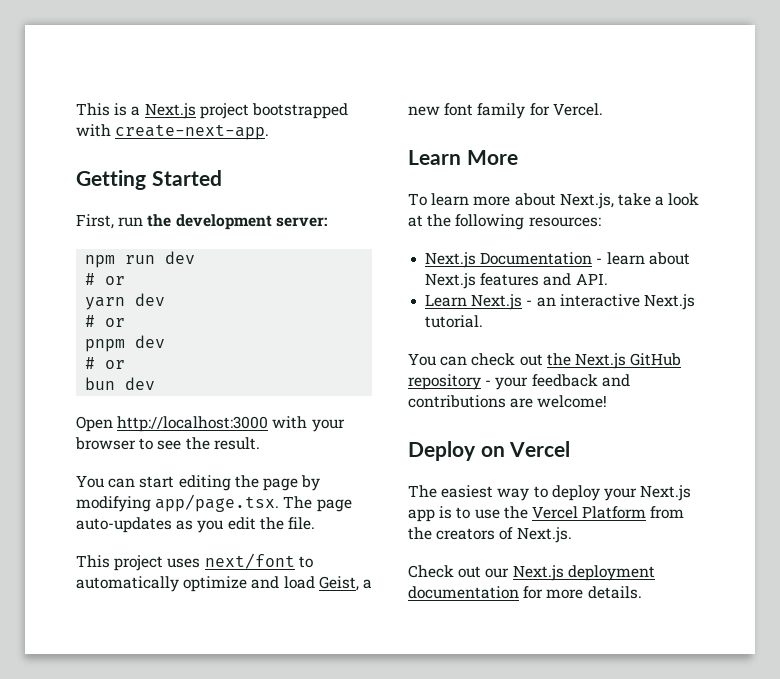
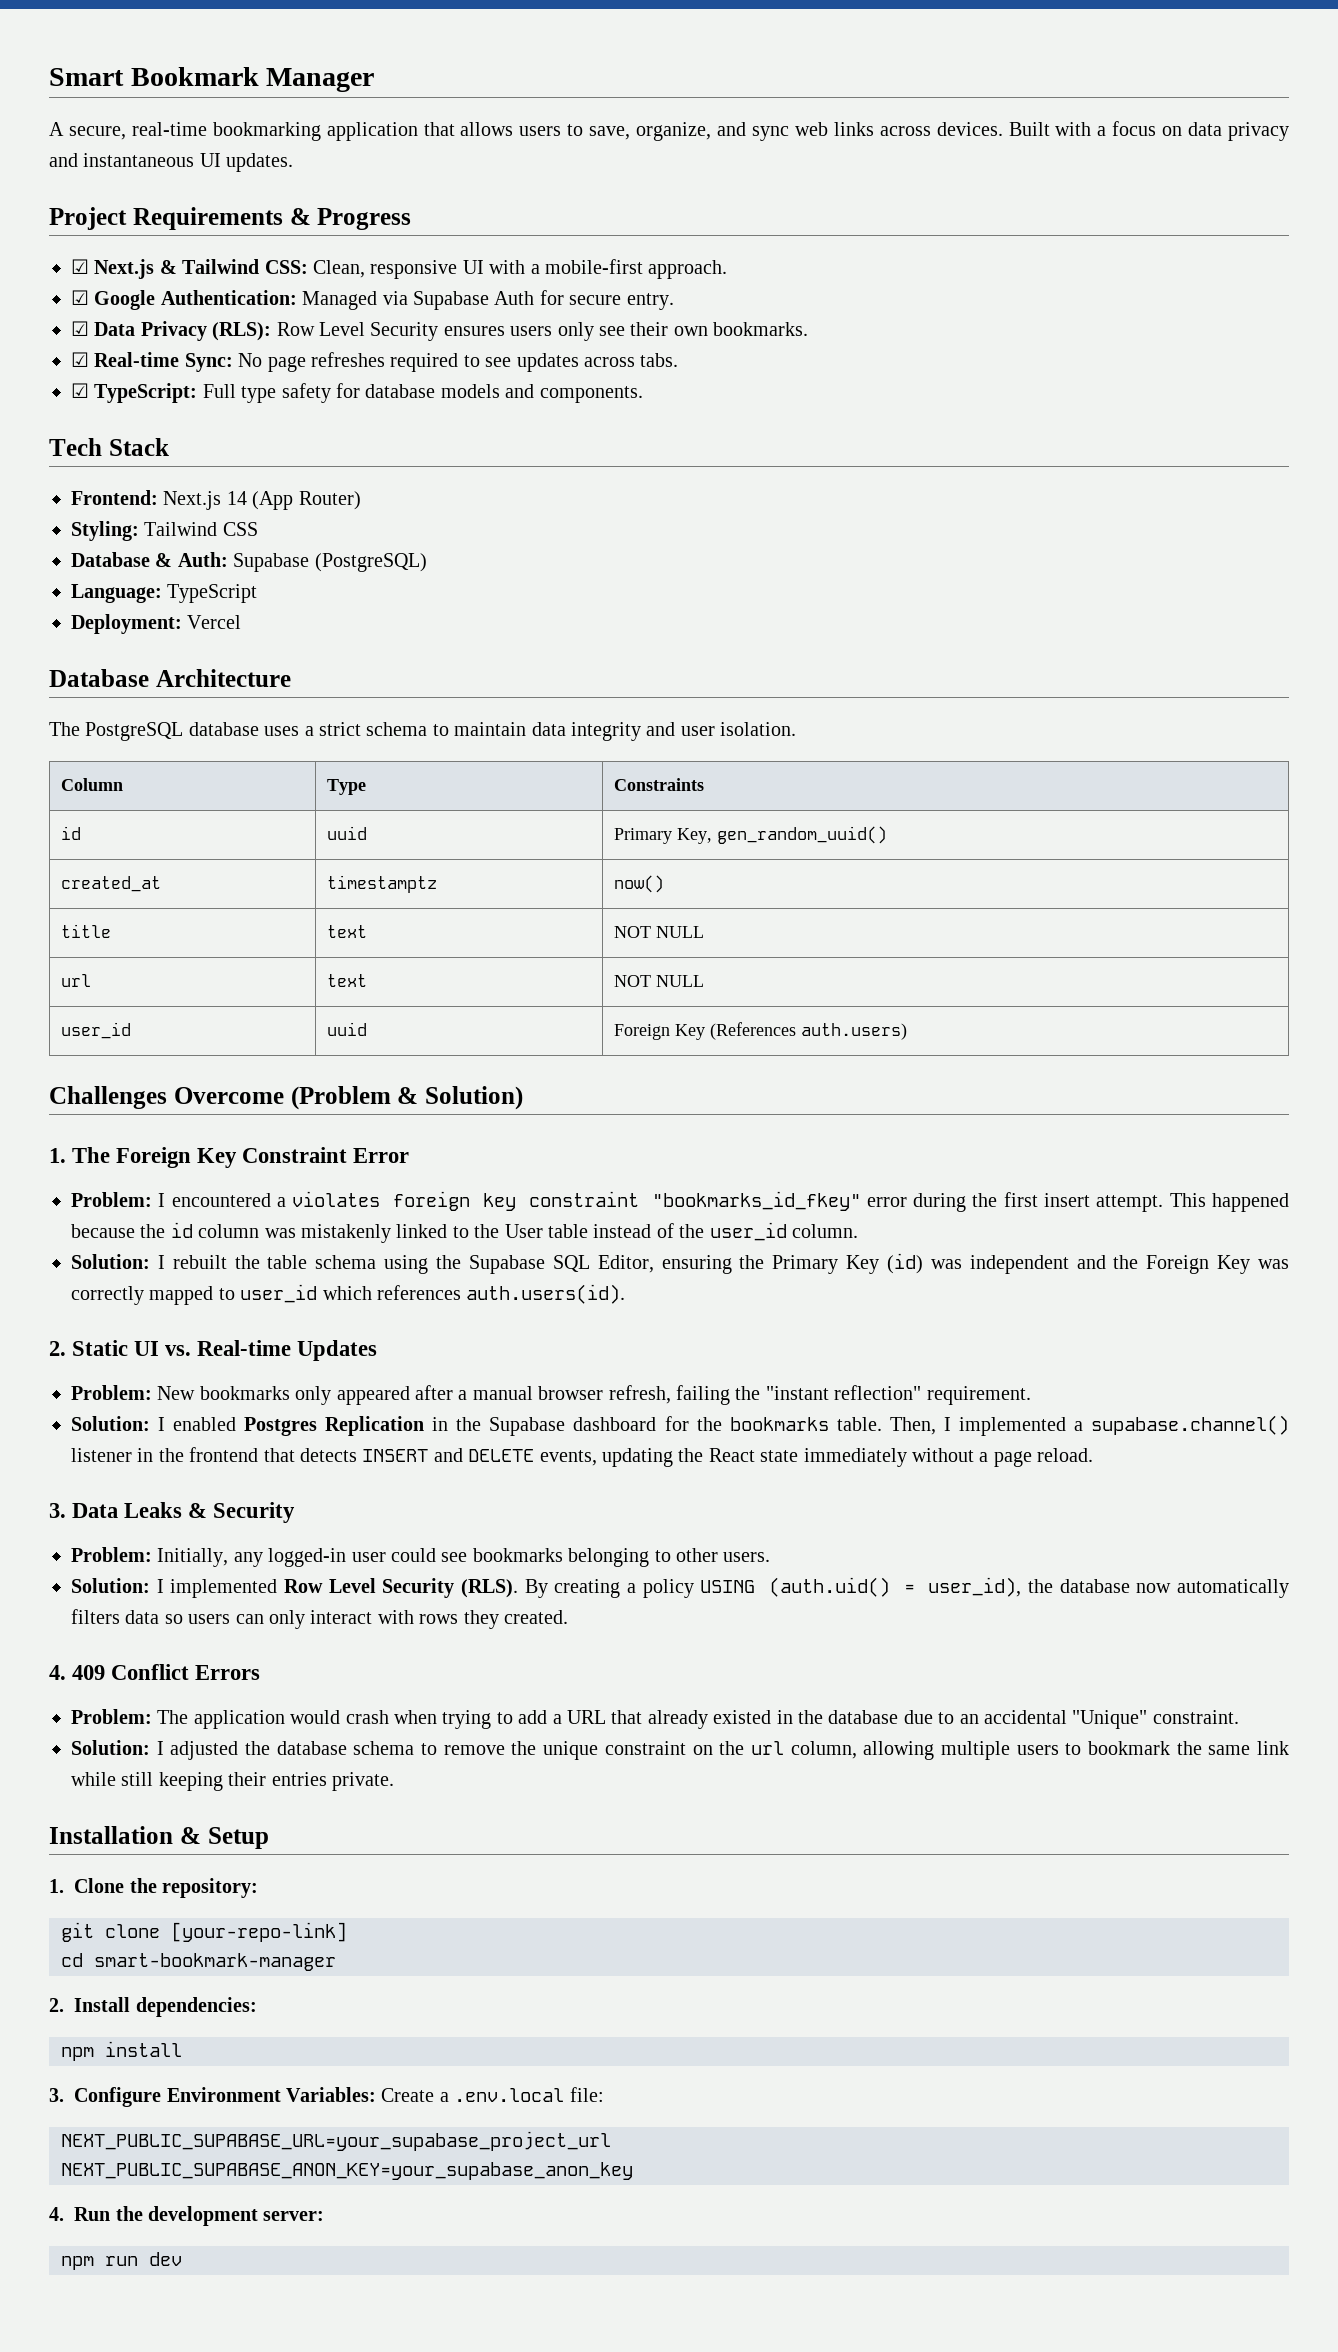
- This is a Next.js project bootstrapped with create-next-app.
- Getting Started
- First, run the development server:
+ Smart Bookmark Manager
+ A secure, real-time bookmarking application that allows users to save, organize, and sync web links across devices. Built with a focus on data privacy and instantaneous UI updates.
+ Project Requirements & Progress
+ ☑ Next.js & Tailwind CSS: Clean, responsive UI with a mobile-first approach.
+ ☑ Google Authentication: Managed via Supabase Auth for secure entry.
+ ☑ Data Privacy (RLS): Row Level Security ensures users only see their own bookmarks.
+ ☑ Real-time Sync: No page refreshes required to see updates across tabs.
+ ☑ TypeScript: Full type safety for database models and components.
+ Tech Stack
+ Frontend: Next.js 14 (App Router)
+ Styling: Tailwind CSS
+ Database & Auth: Supabase (PostgreSQL)
+ Language: TypeScript
+ Deployment: Vercel
+ Database Architecture
+ The PostgreSQL database uses a strict schema to maintain data integrity and user isolation.
+ Column | Type | Constraints
+ id | uuid | Primary Key, gen_random_uuid()
+ created_at | timestamptz | now()
+ title | text | NOT NULL
+ url | text | NOT NULL
+ user_id | uuid | Foreign Key (References auth.users)
+ Challenges Overcome (Problem & Solution)
+ 1. The Foreign Key Constraint Error
+ Problem: I encountered a violates foreign key constraint "bookmarks_id_fkey" error during the first insert attempt. This happened because the id column was mistakenly linked to the User table instead of the user_id column.
+ Solution: I rebuilt the table schema using the Supabase SQL Editor, ensuring the Primary Key (id) was independent and the Foreign Key was correctly mapped to user_id which references auth.users(id).
+ 2. Static UI vs. Real-time Updates
+ Problem: New bookmarks only appeared after a manual browser refresh, failing the "instant reflection" requirement.
+ Solution: I enabled Postgres Replication in the Supabase dashboard for the bookmarks table. Then, I implemented a supabase.channel() listener in the frontend that detects INSERT and DELETE events, updating the React state immediately without a page reload.
+ 3. Data Leaks & Security
+ Problem: Initially, any logged-in user could see bookmarks belonging to other users.
+ Solution: I implemented Row Level Security (RLS). By creating a policy USING (auth.uid() = user_id), the database now automatically filters data so users can only interact with rows they created.
+ 4. 409 Conflict Errors
+ Problem: The application would crash when trying to add a URL that already existed in the database due to an accidental "Unique" constraint.
+ Solution: I adjusted the database schema to remove the unique constraint on the url column, allowing multiple users to bookmark the same link while still keeping their entries private.
+ Installation & Setup
+ 1. Clone the repository:
+ git clone [your-repo-link]
+ cd smart-bookmark-manager
+ 2. Install dependencies:
+ npm install
+ 3. Configure Environment Variables: Create a .env.local file:
+ NEXT_PUBLIC_SUPABASE_URL=your_supabase_project_url
+ NEXT_PUBLIC_SUPABASE_ANON_KEY=your_supabase_anon_key
+ 4. Run the development server:
  npm run dev
- # or
- yarn dev
- # or
- pnpm dev
- # or
- bun dev
- Open http://localhost:3000 with your browser to see the result.
- You can start editing the page by modifying app/page.tsx. The page auto-updates as you edit the file.
- This project uses next/font to automatically optimize and load Geist, a new font family for Vercel.
- Learn More
- To learn more about Next.js, take a look at the following resources:
- Next.js Documentation - learn about Next.js features and API.
- Learn Next.js - an interactive Next.js tutorial.
- You can check out the Next.js GitHub repository - your feedback and contributions are welcome!
- Deploy on Vercel
- The easiest way to deploy your Next.js app is to use the Vercel Platform from the creators of Next.js.
- Check out our Next.js deployment documentation for more details.

